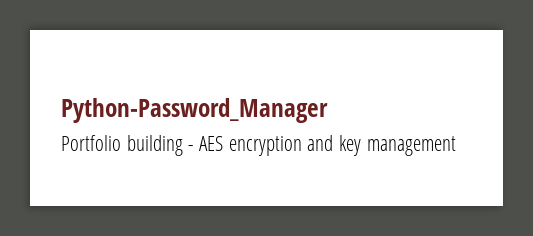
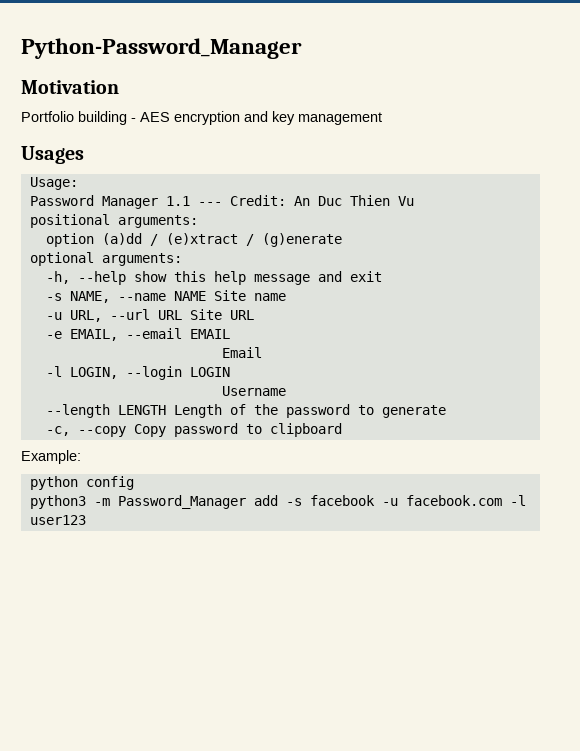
+ Motivation
+ Usages
+ Usage:
+ Password Manager 1.1 --- Credit: An Duc Thien Vu
+ positional arguments:
+ option (a)dd / (e)xtract / (g)enerate
+ optional arguments:
+ -h, --help show this help message and exit
+ -s NAME, --name NAME Site name
+ -u URL, --url URL Site URL
+ -e EMAIL, --email EMAIL
+ Email
+ -l LOGIN, --login LOGIN
+ Username
+ --length LENGTH Length of the password to generate
+ -c, --copy Copy password to clipboard
+ Example:
+ python config
+ python3 -m Password_Manager add -s facebook -u facebook.com -l user123

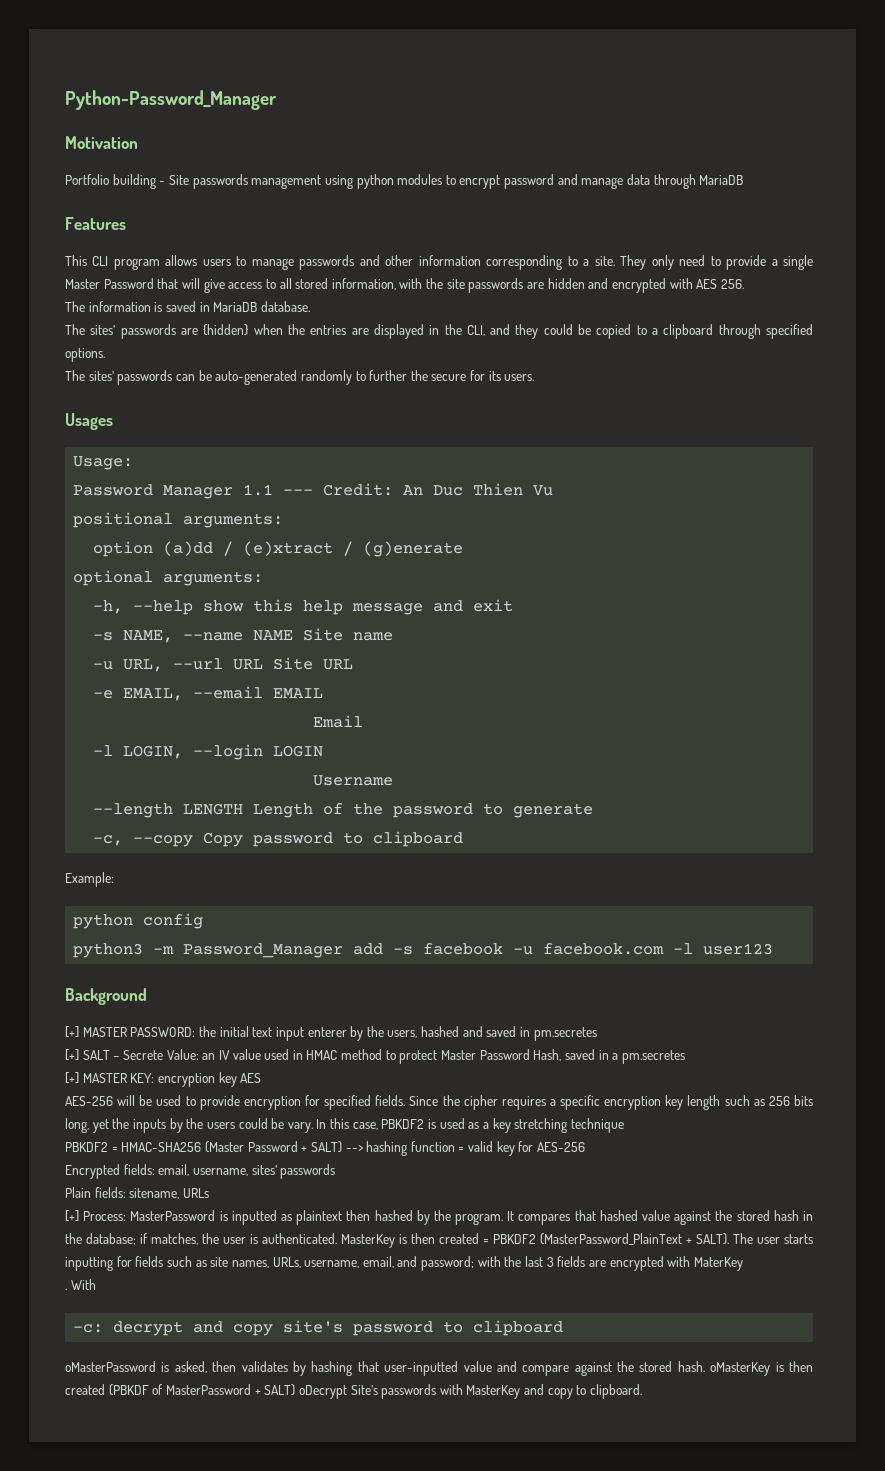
- Portfolio building - AES encryption and key management
+ Portfolio building - Site passwords management using python modules to encrypt password and manage data through MariaDB
+ Features
+ This CLI program allows users to manage passwords and other information corresponding to a site. They only need to provide a single Master Password that will give access to all stored information, with the site passwords are hidden and encrypted with AES 256.
+ The information is saved in MariaDB database.
+ The sites’ passwords are {hidden} when the entries are displayed in the CLI, and they could be copied to a clipboard through specified options.
+ The sites’ passwords can be auto-generated randomly to further the secure for its users.
+ Background
+ [+] MASTER PASSWORD: the initial text input enterer by the users, hashed and saved in pm.secretes
+ [+] SALT – Secrete Value: an IV value used in HMAC method to protect Master Password Hash, saved in a pm.secretes
+ [+] MASTER KEY: encryption key AES
+ AES-256 will be used to provide encryption for specified fields. Since the cipher requires a specific encryption key length such as 256 bits long, yet the inputs by the users could be vary. In this case, PBKDF2 is used as a key stretching technique
+ PBKDF2 = HMAC-SHA256 (Master Password + SALT) --> hashing function = valid key for AES-256
+ Encrypted fields: email, username, sites’ passwords
+ Plain fields: sitename, URLs
+ [+] Process: MasterPassword is inputted as plaintext then hashed by the program. It compares that hashed value against the stored hash in the database; if matches, the user is authenticated. MasterKey is then created = PBKDF2 (MasterPassword_PlainText + SALT). The user starts inputting for fields such as site names, URLs, username, email, and password; with the last 3 fields are encrypted with MaterKey
+ . With
+ -c: decrypt and copy site's password to clipboard
+ oMasterPassword is asked, then validates by hashing that user-inputted value and compare against the stored hash. oMasterKey is then created (PBKDF of MasterPassword + SALT) oDecrypt Site’s passwords with MasterKey and copy to clipboard.

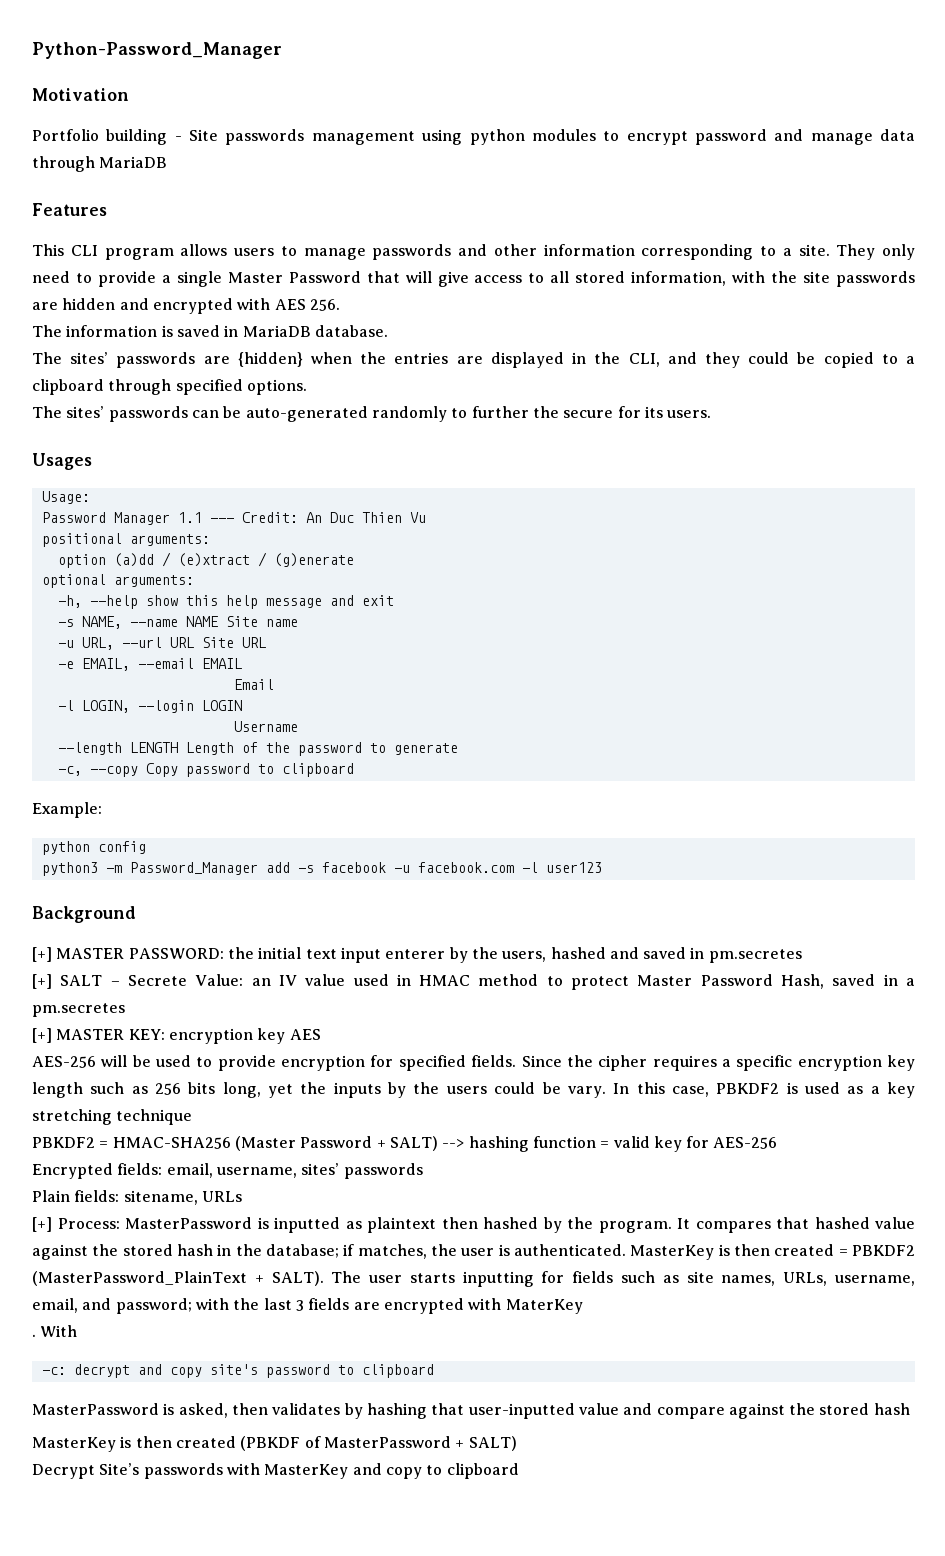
- oMasterPassword is asked, then validates by hashing that user-inputted value and compare against the stored hash. oMasterKey is then created (PBKDF of MasterPassword + SALT) oDecrypt Site’s passwords with MasterKey and copy to clipboard.
+ MasterPassword is asked, then validates by hashing that user-inputted value and compare against the stored hash
+ MasterKey is then created (PBKDF of MasterPassword + SALT)
+ Decrypt Site’s passwords with MasterKey and copy to clipboard

